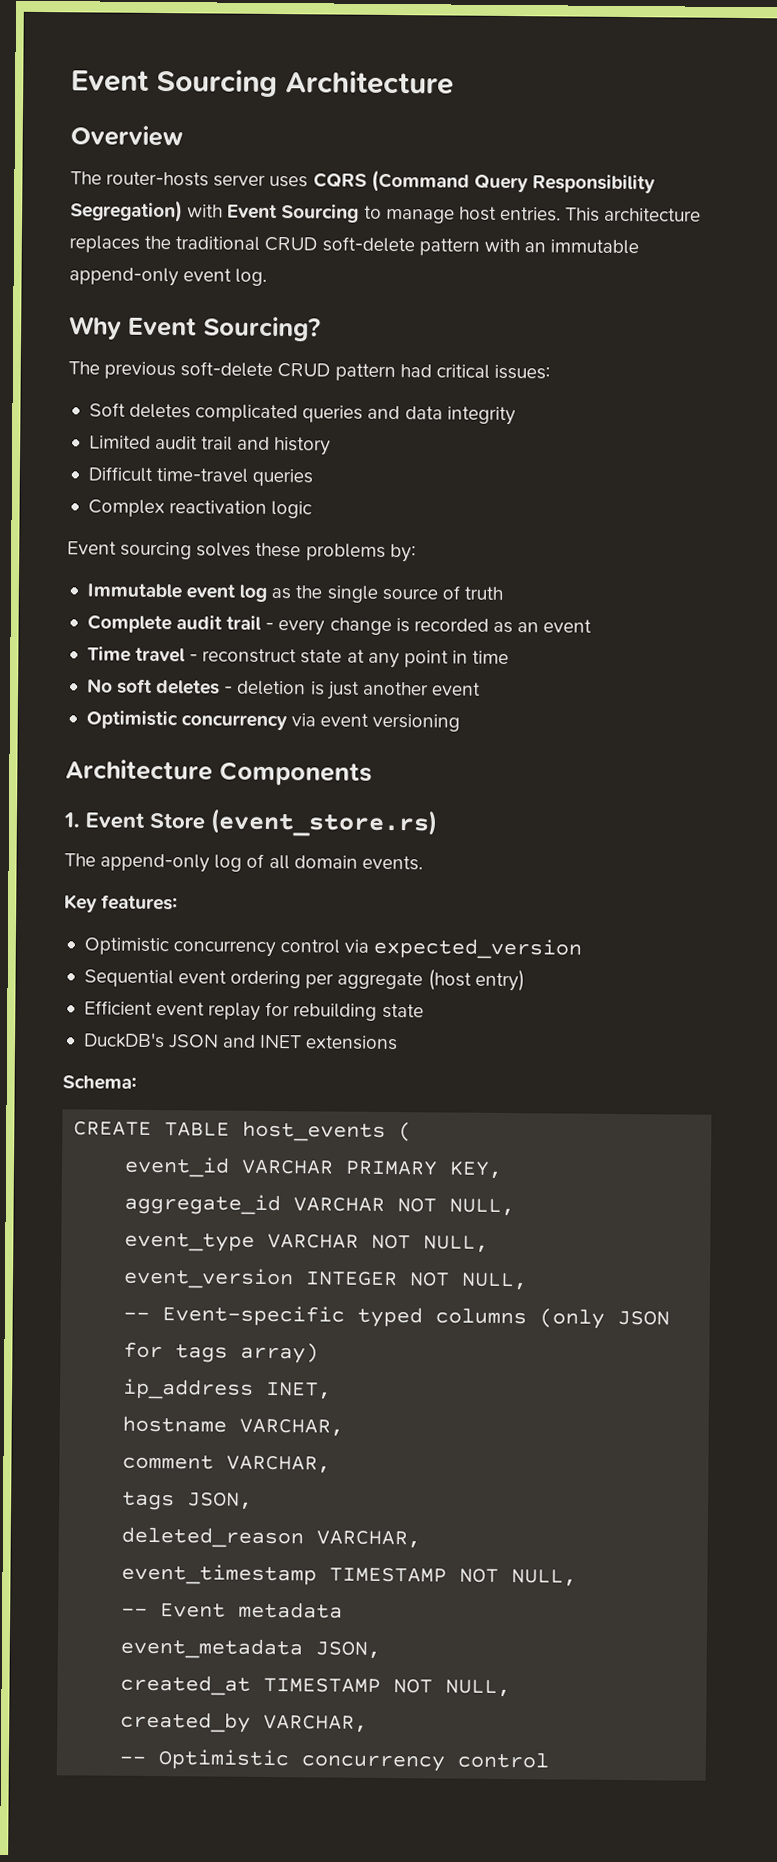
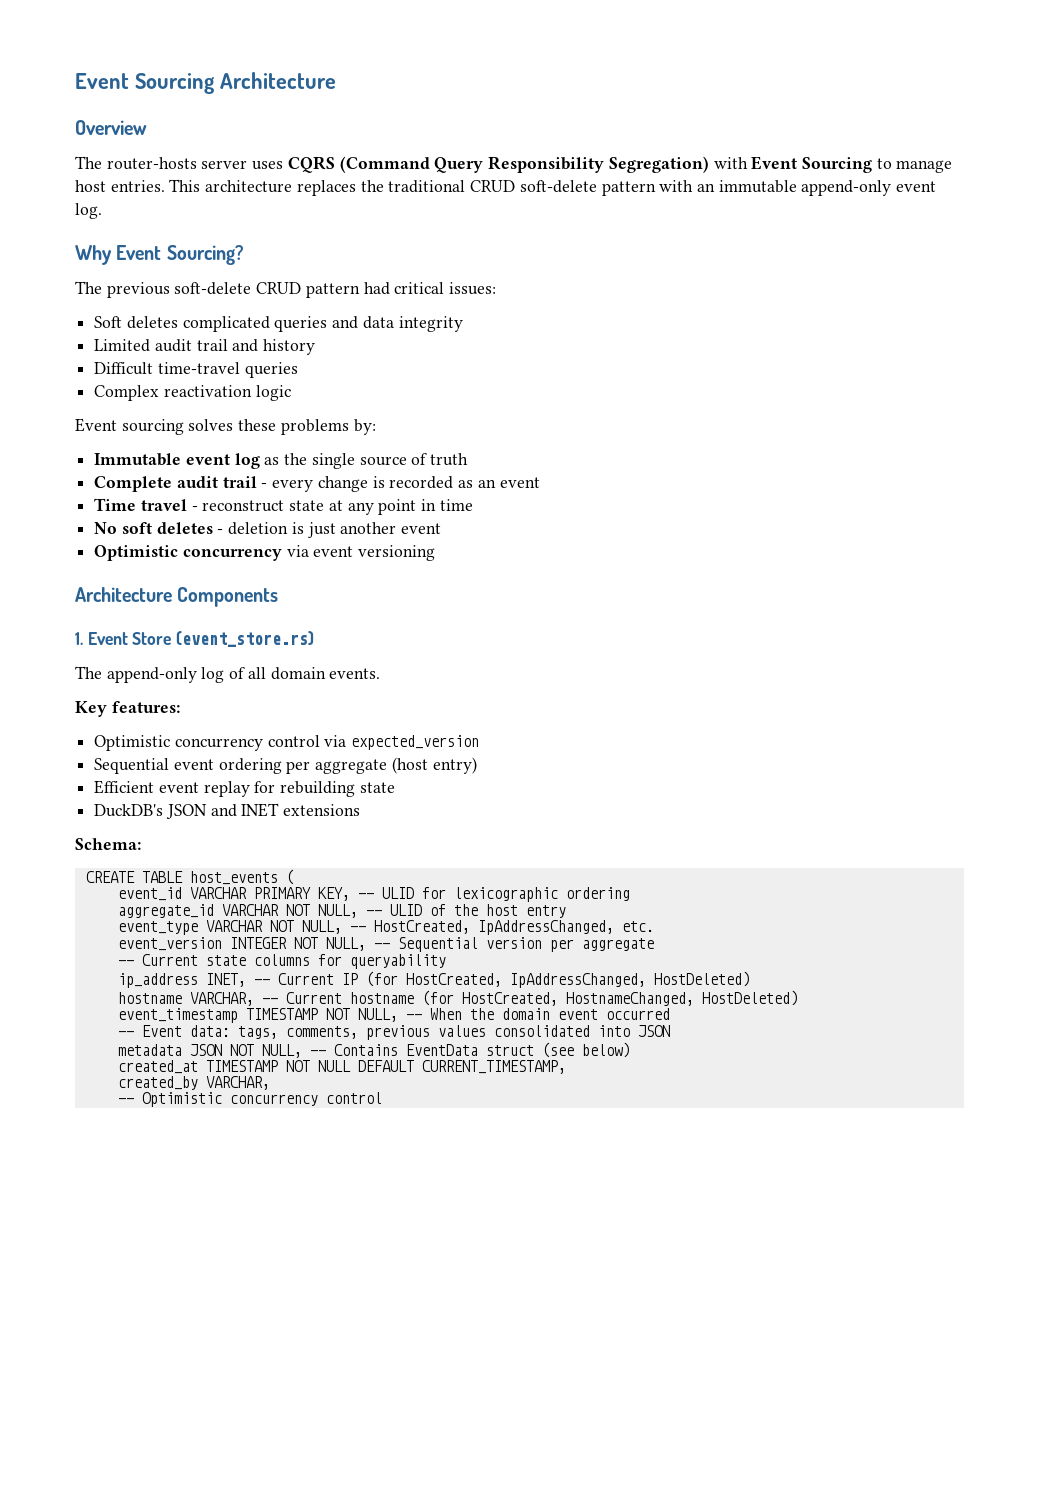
- event_id VARCHAR PRIMARY KEY,
+ event_id VARCHAR PRIMARY KEY, -- ULID for lexicographic ordering
- aggregate_id VARCHAR NOT NULL,
+ aggregate_id VARCHAR NOT NULL, -- ULID of the host entry
- event_type VARCHAR NOT NULL,
+ event_type VARCHAR NOT NULL, -- HostCreated, IpAddressChanged, etc.
- event_version INTEGER NOT NULL,
- -- Event-specific typed columns (only JSON for tags array)
- ip_address INET,
- hostname VARCHAR,
- comment VARCHAR,
- tags JSON,
- deleted_reason VARCHAR,
- event_timestamp TIMESTAMP NOT NULL,
- -- Event metadata
- event_metadata JSON,
+ event_version INTEGER NOT NULL, -- Sequential version per aggregate
+ -- Current state columns for queryability
+ ip_address INET, -- Current IP (for HostCreated, IpAddressChanged, HostDeleted)
+ hostname VARCHAR, -- Current hostname (for HostCreated, HostnameChanged, HostDeleted)
+ event_timestamp TIMESTAMP NOT NULL, -- When the domain event occurred
+ -- Event data: tags, comments, previous values consolidated into JSON
+ metadata JSON NOT NULL, -- Contains EventData struct (see below)
- created_at TIMESTAMP NOT NULL,
+ created_at TIMESTAMP NOT NULL DEFAULT CURRENT_TIMESTAMP,

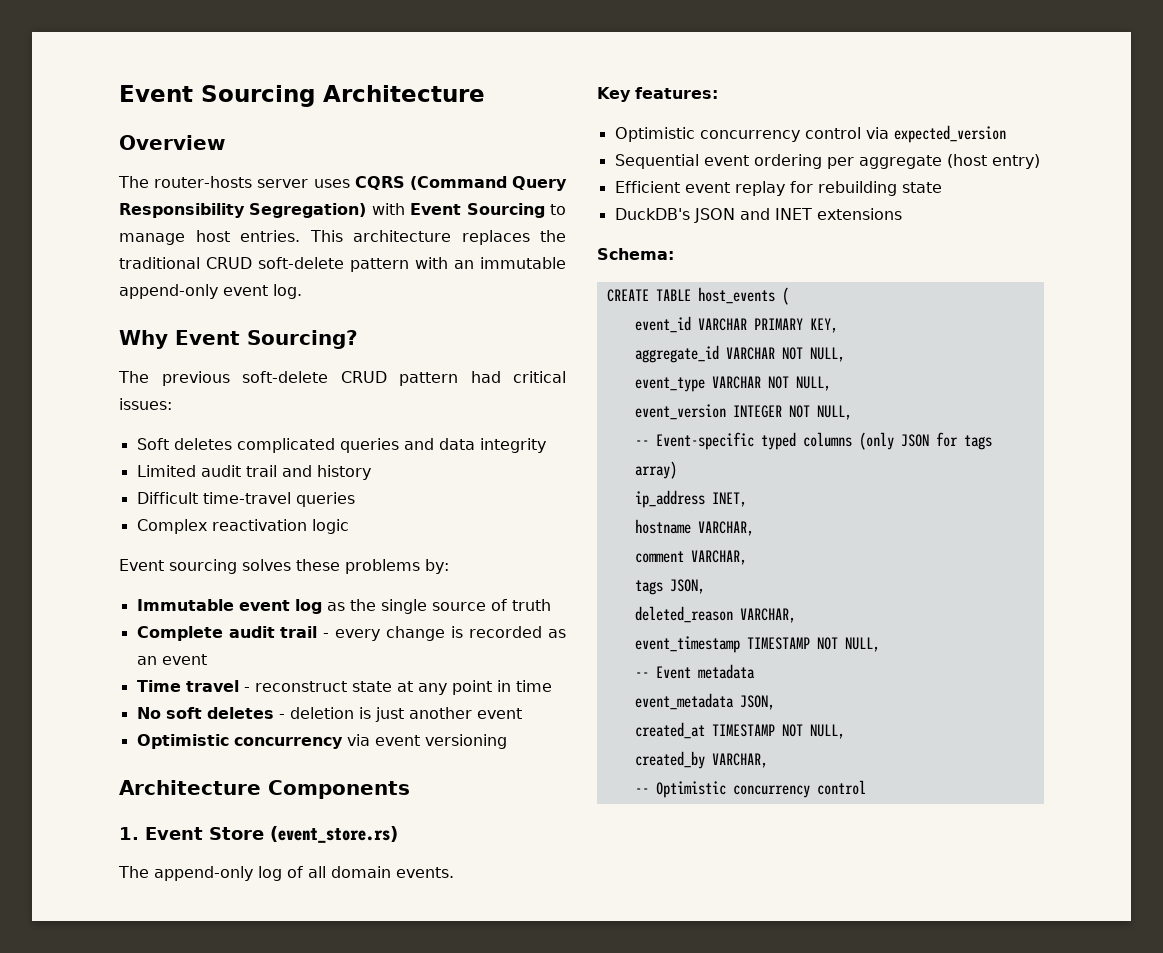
- event_id VARCHAR PRIMARY KEY, -- ULID for lexicographic ordering
+ event_id VARCHAR PRIMARY KEY,
- aggregate_id VARCHAR NOT NULL, -- ULID of the host entry
+ aggregate_id VARCHAR NOT NULL,
- event_type VARCHAR NOT NULL, -- HostCreated, IpAddressChanged, etc.
+ event_type VARCHAR NOT NULL,
- event_version INTEGER NOT NULL, -- Sequential version per aggregate
- -- Current state columns for queryability
- ip_address INET, -- Current IP (for HostCreated, IpAddressChanged, HostDeleted)
- hostname VARCHAR, -- Current hostname (for HostCreated, HostnameChanged, HostDeleted)
- event_timestamp TIMESTAMP NOT NULL, -- When the domain event occurred
- -- Event data: tags, comments, previous values consolidated into JSON
- metadata JSON NOT NULL, -- Contains EventData struct (see below)
+ event_version INTEGER NOT NULL,
+ -- Event-specific typed columns (only JSON for tags array)
+ ip_address INET,
+ hostname VARCHAR,
+ comment VARCHAR,
+ tags JSON,
+ deleted_reason VARCHAR,
+ event_timestamp TIMESTAMP NOT NULL,
+ -- Event metadata
+ event_metadata JSON,
- created_at TIMESTAMP NOT NULL DEFAULT CURRENT_TIMESTAMP,
+ created_at TIMESTAMP NOT NULL,

